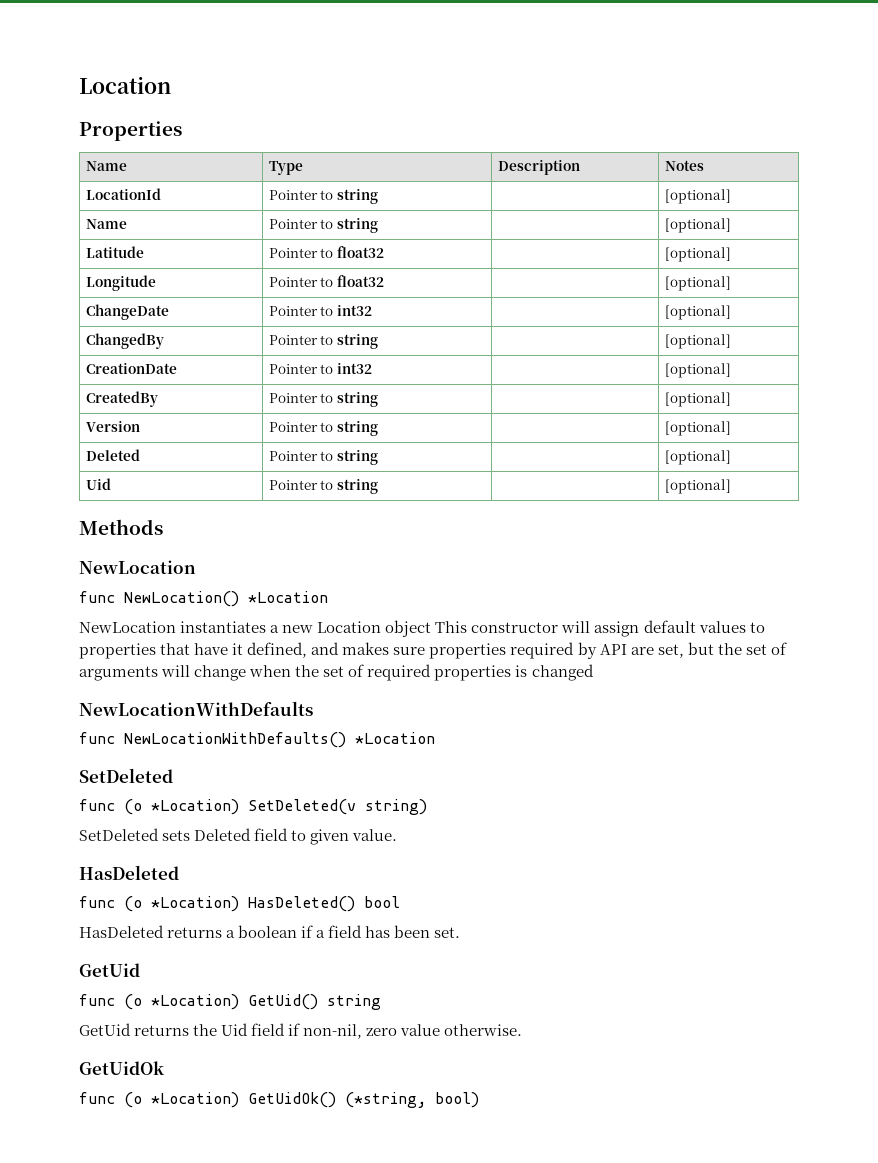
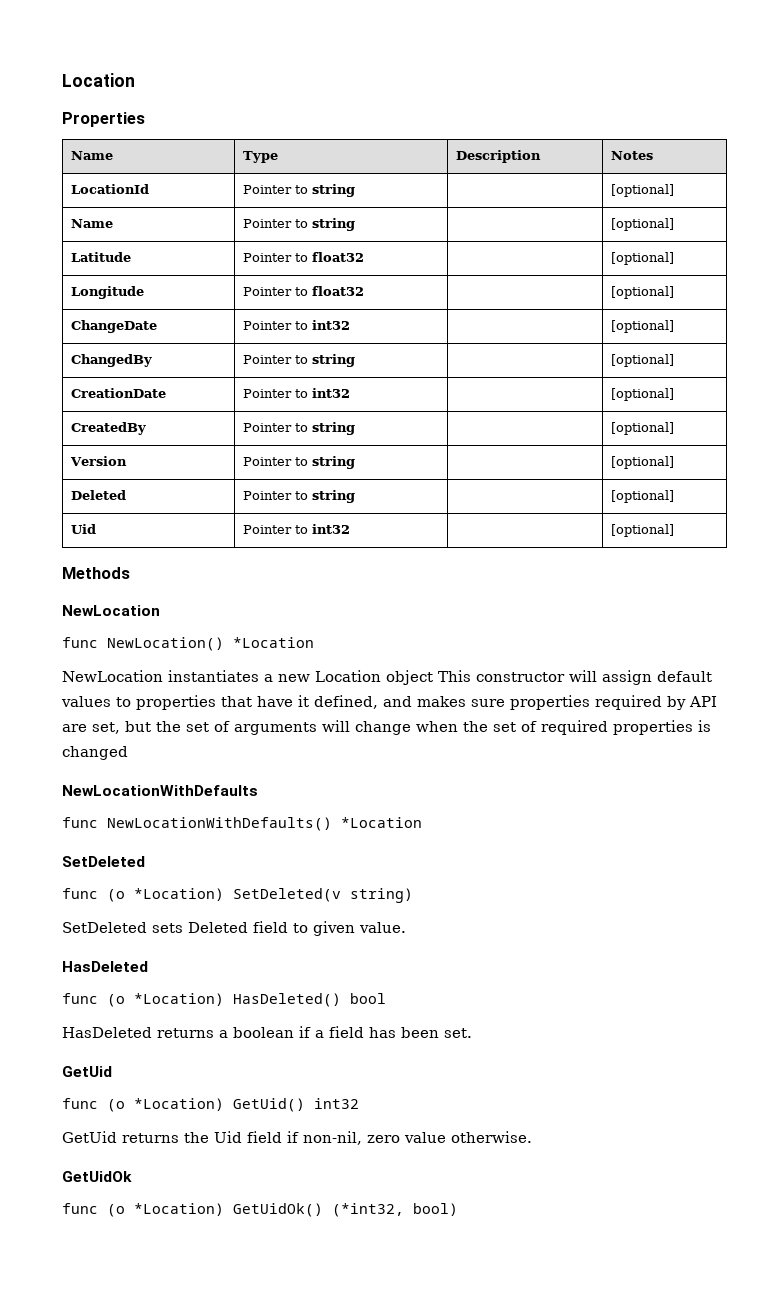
- Uid | Pointer to string | | [optional]
+ Uid | Pointer to int32 | | [optional]
- func (o *Location) GetUid() string
+ func (o *Location) GetUid() int32
- func (o *Location) GetUidOk() (*string, bool)
+ func (o *Location) GetUidOk() (*int32, bool)

